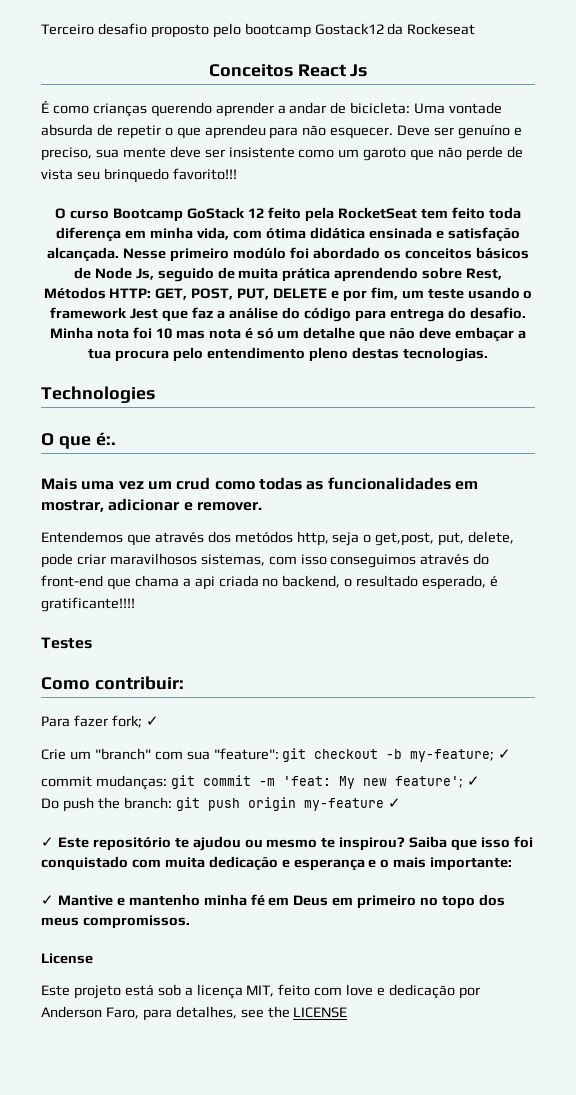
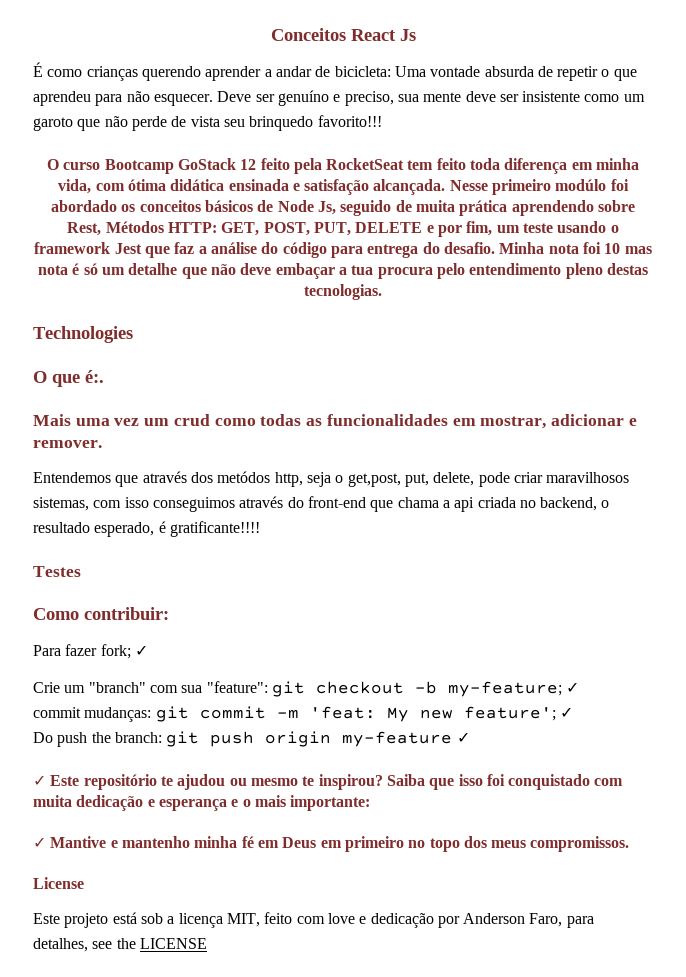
- Terceiro desafio proposto pelo bootcamp Gostack12 da Rockeseat

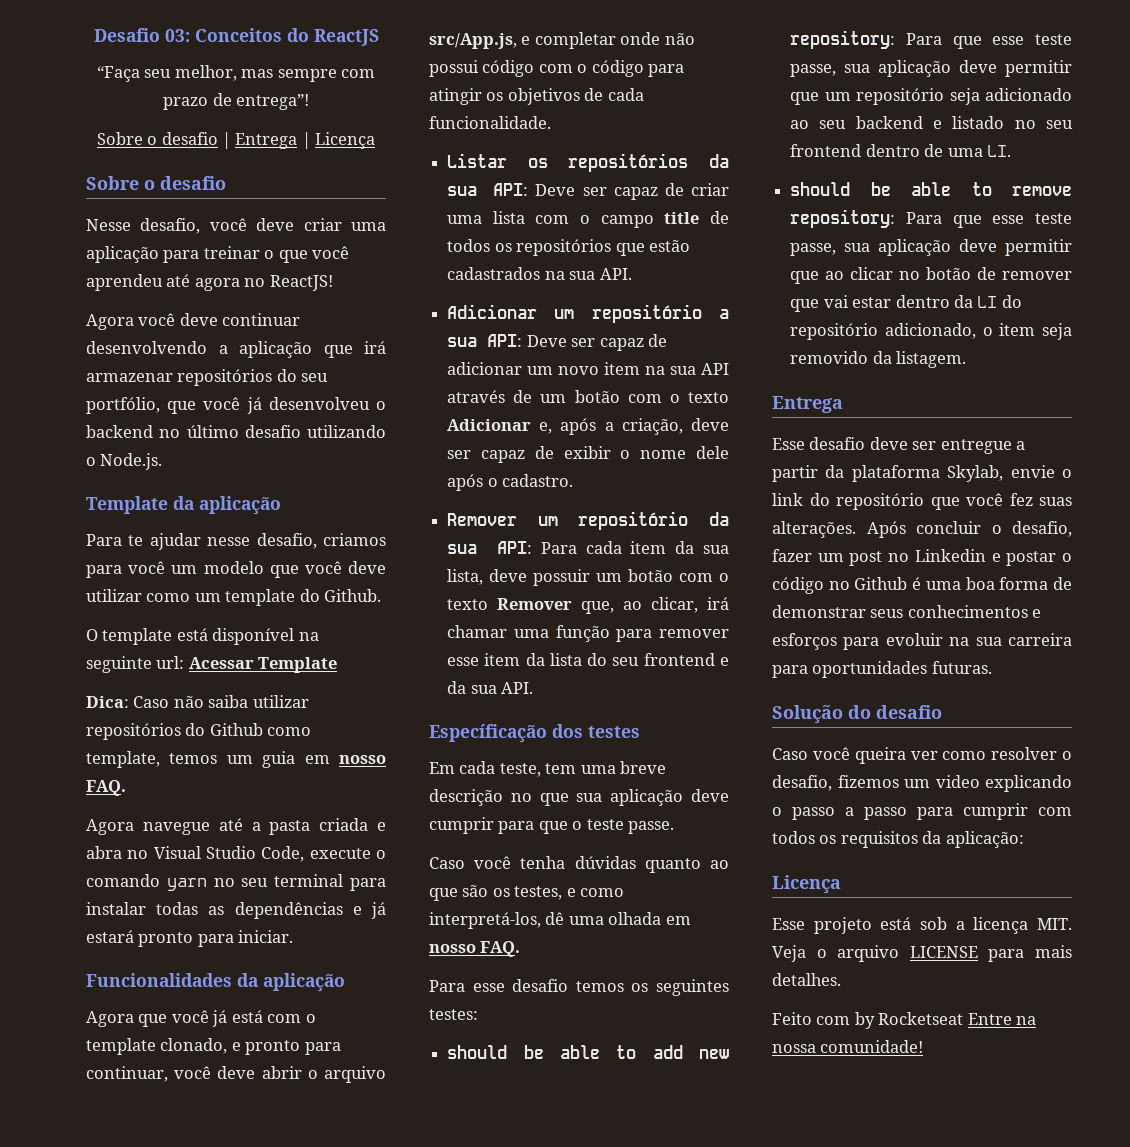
- Conceitos React Js
- É como crianças querendo aprender a andar de bicicleta: Uma vontade absurda de repetir o que aprendeu para não esquecer. Deve ser genuíno e preciso, sua mente deve ser insistente como um garoto que não perde de vista seu brinquedo favorito!!!
- O curso Bootcamp GoStack 12 feito pela RocketSeat tem feito toda diferença em minha vida, com ótima didática ensinada e satisfação alcançada. Nesse primeiro modúlo foi abordado os conceitos básicos de Node Js, seguido de muita prática aprendendo sobre Rest, Métodos HTTP: GET, POST, PUT, DELETE e por fim, um teste usando o framework Jest que faz a análise do código para entrega do desafio. Minha nota foi 10 mas nota é só um detalhe que não deve embaçar a tua procura pelo entendimento pleno destas tecnologias.
- Technologies
- O que é:.
- Mais uma vez um crud como todas as funcionalidades em mostrar, adicionar e remover.
- Entendemos que através dos metódos http, seja o get,post, put, delete, pode criar maravilhosos sistemas, com isso conseguimos através do front-end que chama a api criada no backend, o resultado esperado, é gratificante!!!!
- Testes
- Como contribuir:
- Para fazer fork; ✓
- Crie um "branch" com sua "feature": git checkout -b my-feature; ✓
- commit mudanças: git commit -m 'feat: My new feature'; ✓
- Do push the branch: git push origin my-feature ✓
- ✓ Este repositório te ajudou ou mesmo te inspirou? Saiba que isso foi conquistado com muita dedicação e esperança e o mais importante:
- ✓ Mantive e mantenho minha fé em Deus em primeiro no topo dos meus compromissos.
- License
- Este projeto está sob a licença MIT, feito com love e dedicação por Anderson Faro, para detalhes, see the LICENSE
+ Desafio 03: Conceitos do ReactJS
+ “Faça seu melhor, mas sempre com prazo de entrega”!
+ Sobre o desafio | Entrega | Licença
+ Sobre o desafio
+ Nesse desafio, você deve criar uma aplicação para treinar o que você aprendeu até agora no ReactJS!
+ Agora você deve continuar desenvolvendo a aplicação que irá armazenar repositórios do seu portfólio, que você já desenvolveu o backend no último desafio utilizando o Node.js.
+ Template da aplicação
+ Para te ajudar nesse desafio, criamos para você um modelo que você deve utilizar como um template do Github.
+ O template está disponível na seguinte url: Acessar Template
+ Dica: Caso não saiba utilizar repositórios do Github como template, temos um guia em nosso FAQ.
+ Agora navegue até a pasta criada e abra no Visual Studio Code, execute o comando yarn no seu terminal para instalar todas as dependências e já estará pronto para iniciar.
+ Funcionalidades da aplicação
+ Agora que você já está com o template clonado, e pronto para continuar, você deve abrir o arquivo src/App.js, e completar onde não possui código com o código para atingir os objetivos de cada funcionalidade.
+ Listar os repositórios da sua API: Deve ser capaz de criar uma lista com o campo title de todos os repositórios que estão cadastrados na sua API.
+ Adicionar um repositório a sua API: Deve ser capaz de adicionar um novo item na sua API através de um botão com o texto Adicionar e, após a criação, deve ser capaz de exibir o nome dele após o cadastro.
+ Remover um repositório da sua API: Para cada item da sua lista, deve possuir um botão com o texto Remover que, ao clicar, irá chamar uma função para remover esse item da lista do seu frontend e da sua API.
+ Específicação dos testes
+ Em cada teste, tem uma breve descrição no que sua aplicação deve cumprir para que o teste passe.
+ Caso você tenha dúvidas quanto ao que são os testes, e como interpretá-los, dê uma olhada em nosso FAQ.
+ Para esse desafio temos os seguintes testes:
+ should be able to add new repository: Para que esse teste passe, sua aplicação deve permitir que um repositório seja adicionado ao seu backend e listado no seu frontend dentro de uma LI.
+ should be able to remove repository: Para que esse teste passe, sua aplicação deve permitir que ao clicar no botão de remover que vai estar dentro da LI do repositório adicionado, o item seja removido da listagem.
+ Entrega
+ Esse desafio deve ser entregue a partir da plataforma Skylab, envie o link do repositório que você fez suas alterações. Após concluir o desafio, fazer um post no Linkedin e postar o código no Github é uma boa forma de demonstrar seus conhecimentos e esforços para evoluir na sua carreira para oportunidades futuras.
+ Solução do desafio
+ Caso você queira ver como resolver o desafio, fizemos um video explicando o passo a passo para cumprir com todos os requisitos da aplicação:
+ Licença
+ Esse projeto está sob a licença MIT. Veja o arquivo LICENSE para mais detalhes.
+ Feito com by Rocketseat Entre na nossa comunidade!

